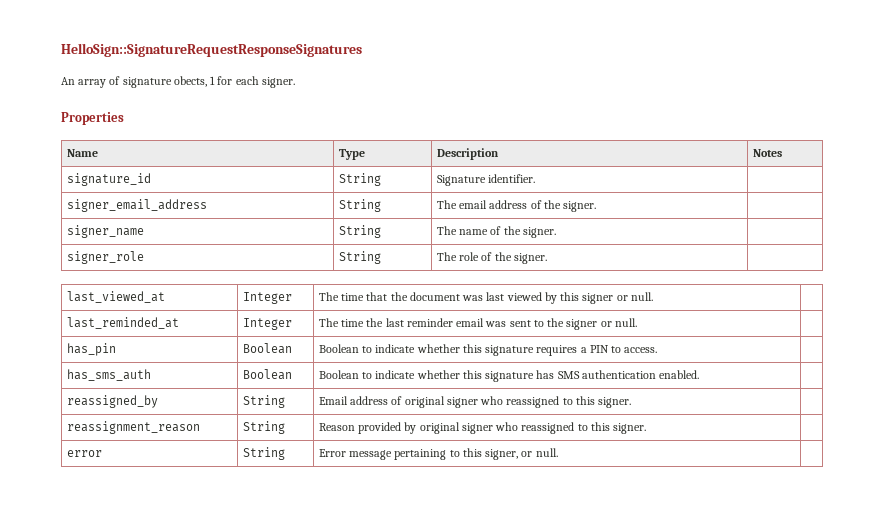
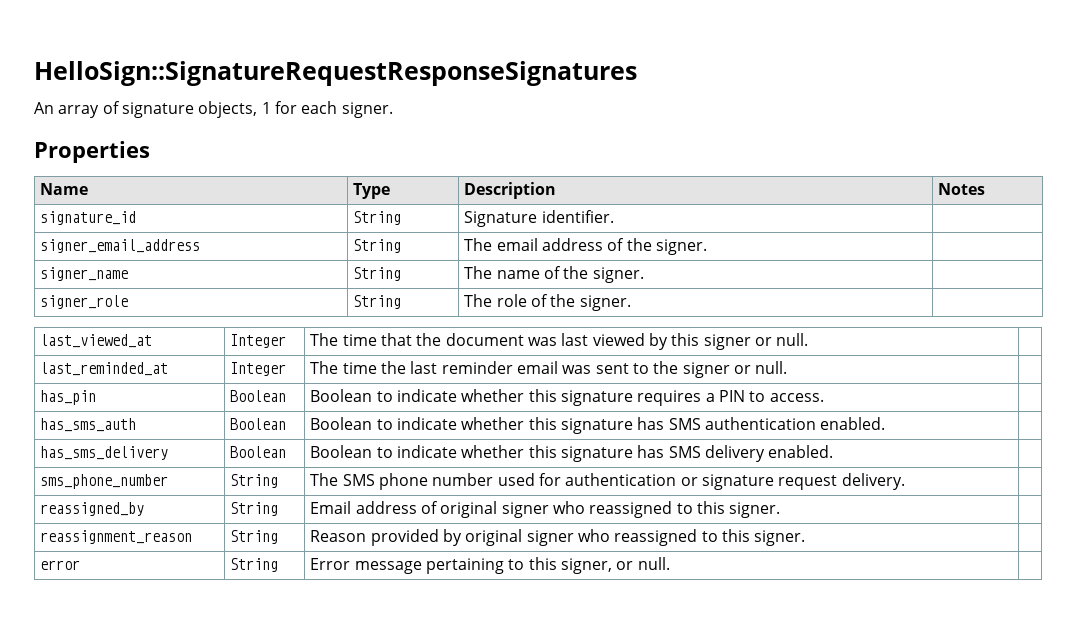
- An array of signature obects, 1 for each signer.
+ An array of signature objects, 1 for each signer.
+ has_sms_delivery | Boolean | Boolean to indicate whether this signature has SMS delivery enabled. |
+ sms_phone_number | String | The SMS phone number used for authentication or signature request delivery. |

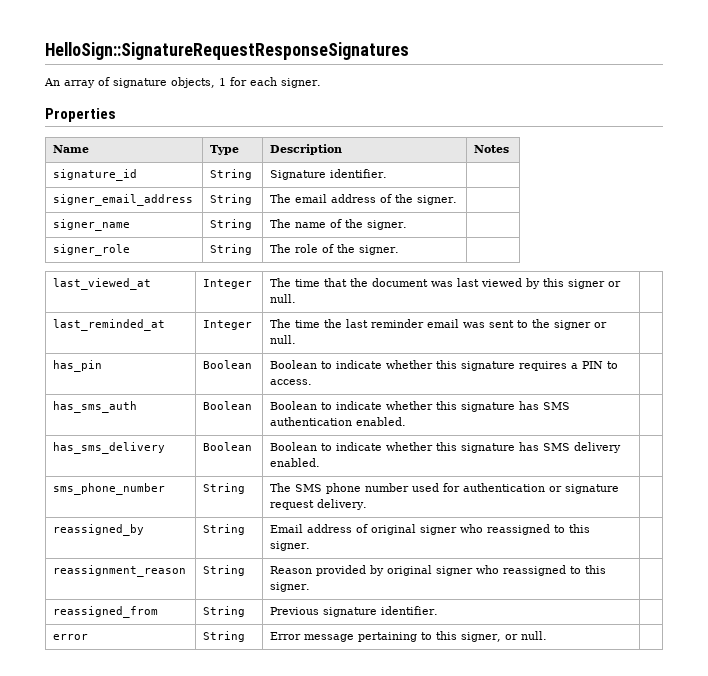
+ reassigned_from | String | Previous signature identifier. |

